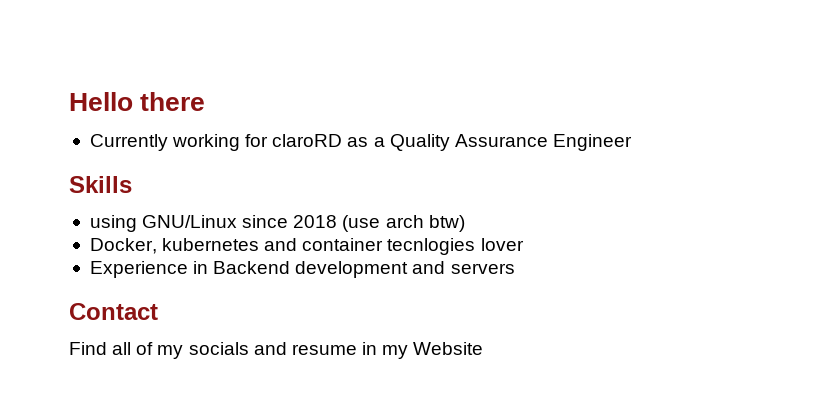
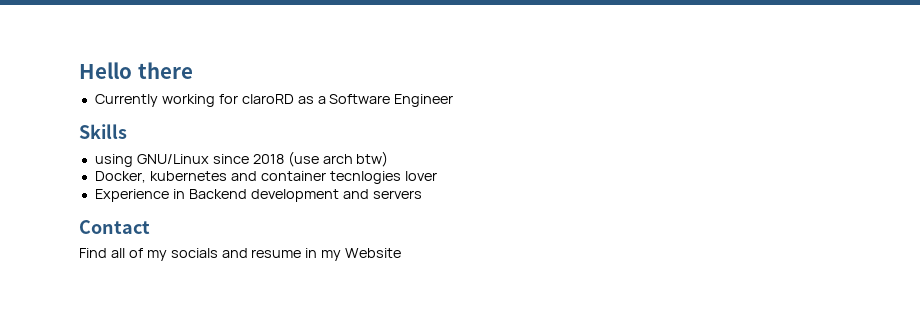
- Currently working for claroRD as a Quality Assurance Engineer
+ Currently working for claroRD as a Software Engineer

